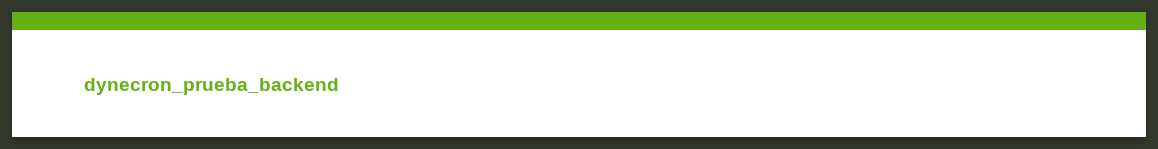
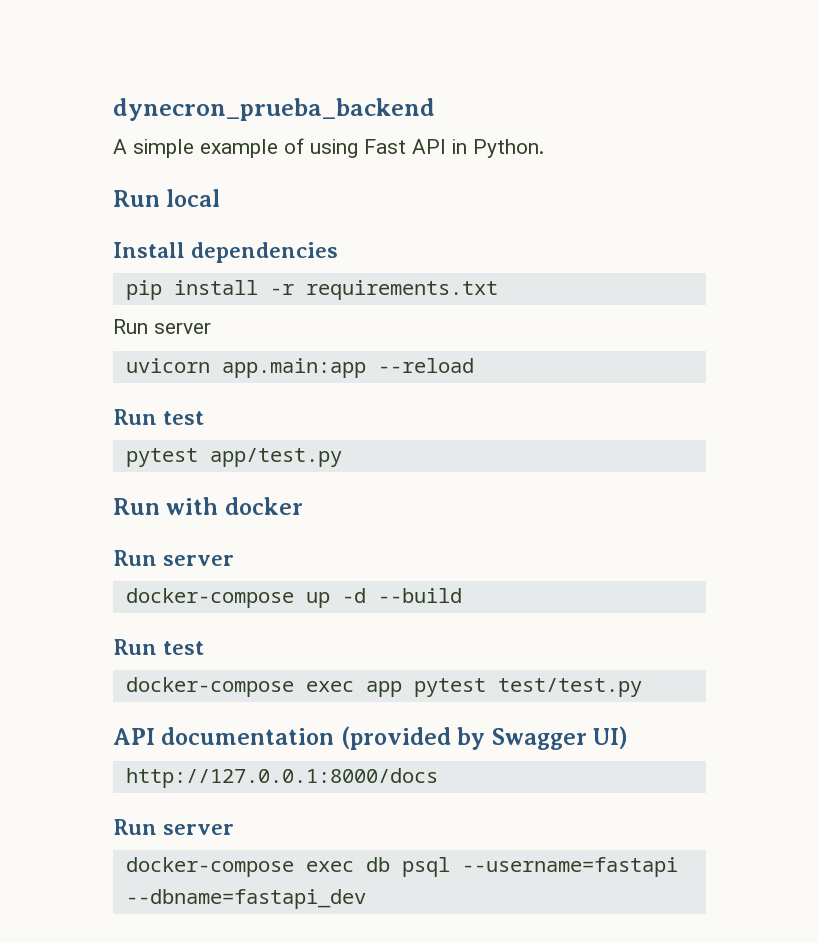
+ A simple example of using Fast API in Python.
+ Run local
+ Install dependencies
+ pip install -r requirements.txt
+ Run server
+ uvicorn app.main:app --reload
+ Run test
+ pytest app/test.py
+ Run with docker
+ Run server
+ docker-compose up -d --build
+ Run test
+ docker-compose exec app pytest test/test.py
+ API documentation (provided by Swagger UI)
+ http://127.0.0.1:8000/docs
+ Run server
+ docker-compose exec db psql --username=fastapi --dbname=fastapi_dev

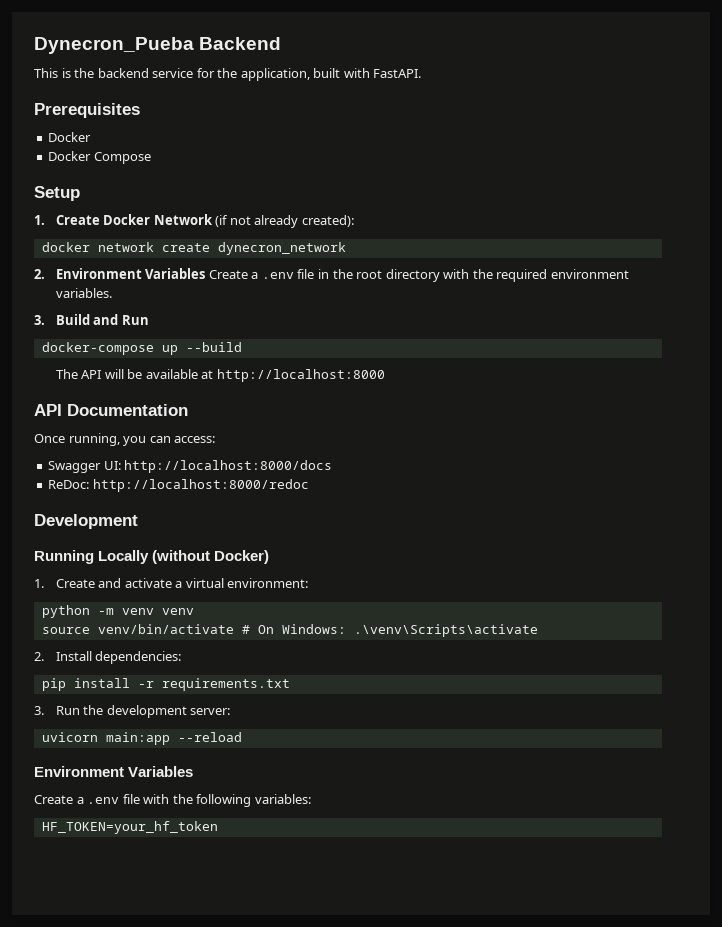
- dynecron_prueba_backend
- A simple example of using Fast API in Python.
- Run local
- Install dependencies
+ Dynecron_Pueba Backend
+ This is the backend service for the application, built with FastAPI.
+ Prerequisites
+ Docker
+ Docker Compose
+ Setup
+ 1. Create Docker Network (if not already created):
+ docker network create dynecron_network
+ 2. Environment Variables Create a .env file in the root directory with the required environment variables.
+ 3. Build and Run
+ docker-compose up --build
+ The API will be available at http://localhost:8000
+ API Documentation
+ Once running, you can access:
+ Swagger UI: http://localhost:8000/docs
+ ReDoc: http://localhost:8000/redoc
+ Development
+ Running Locally (without Docker)
+ 1. Create and activate a virtual environment:
+ python -m venv venv
+ source venv/bin/activate # On Windows: .\venv\Scripts\activate
+ 2. Install dependencies:
  pip install -r requirements.txt
- Run server
+ 3. Run the development server:
- uvicorn app.main:app --reload
- Run test
- pytest app/test.py
- Run with docker
- Run server
- docker-compose up -d --build
- Run test
- docker-compose exec app pytest test/test.py
- API documentation (provided by Swagger UI)
- http://127.0.0.1:8000/docs
- Run server
- docker-compose exec db psql --username=fastapi --dbname=fastapi_dev
+ uvicorn main:app --reload
+ Environment Variables
+ Create a .env file with the following variables:
+ HF_TOKEN=your_hf_token

